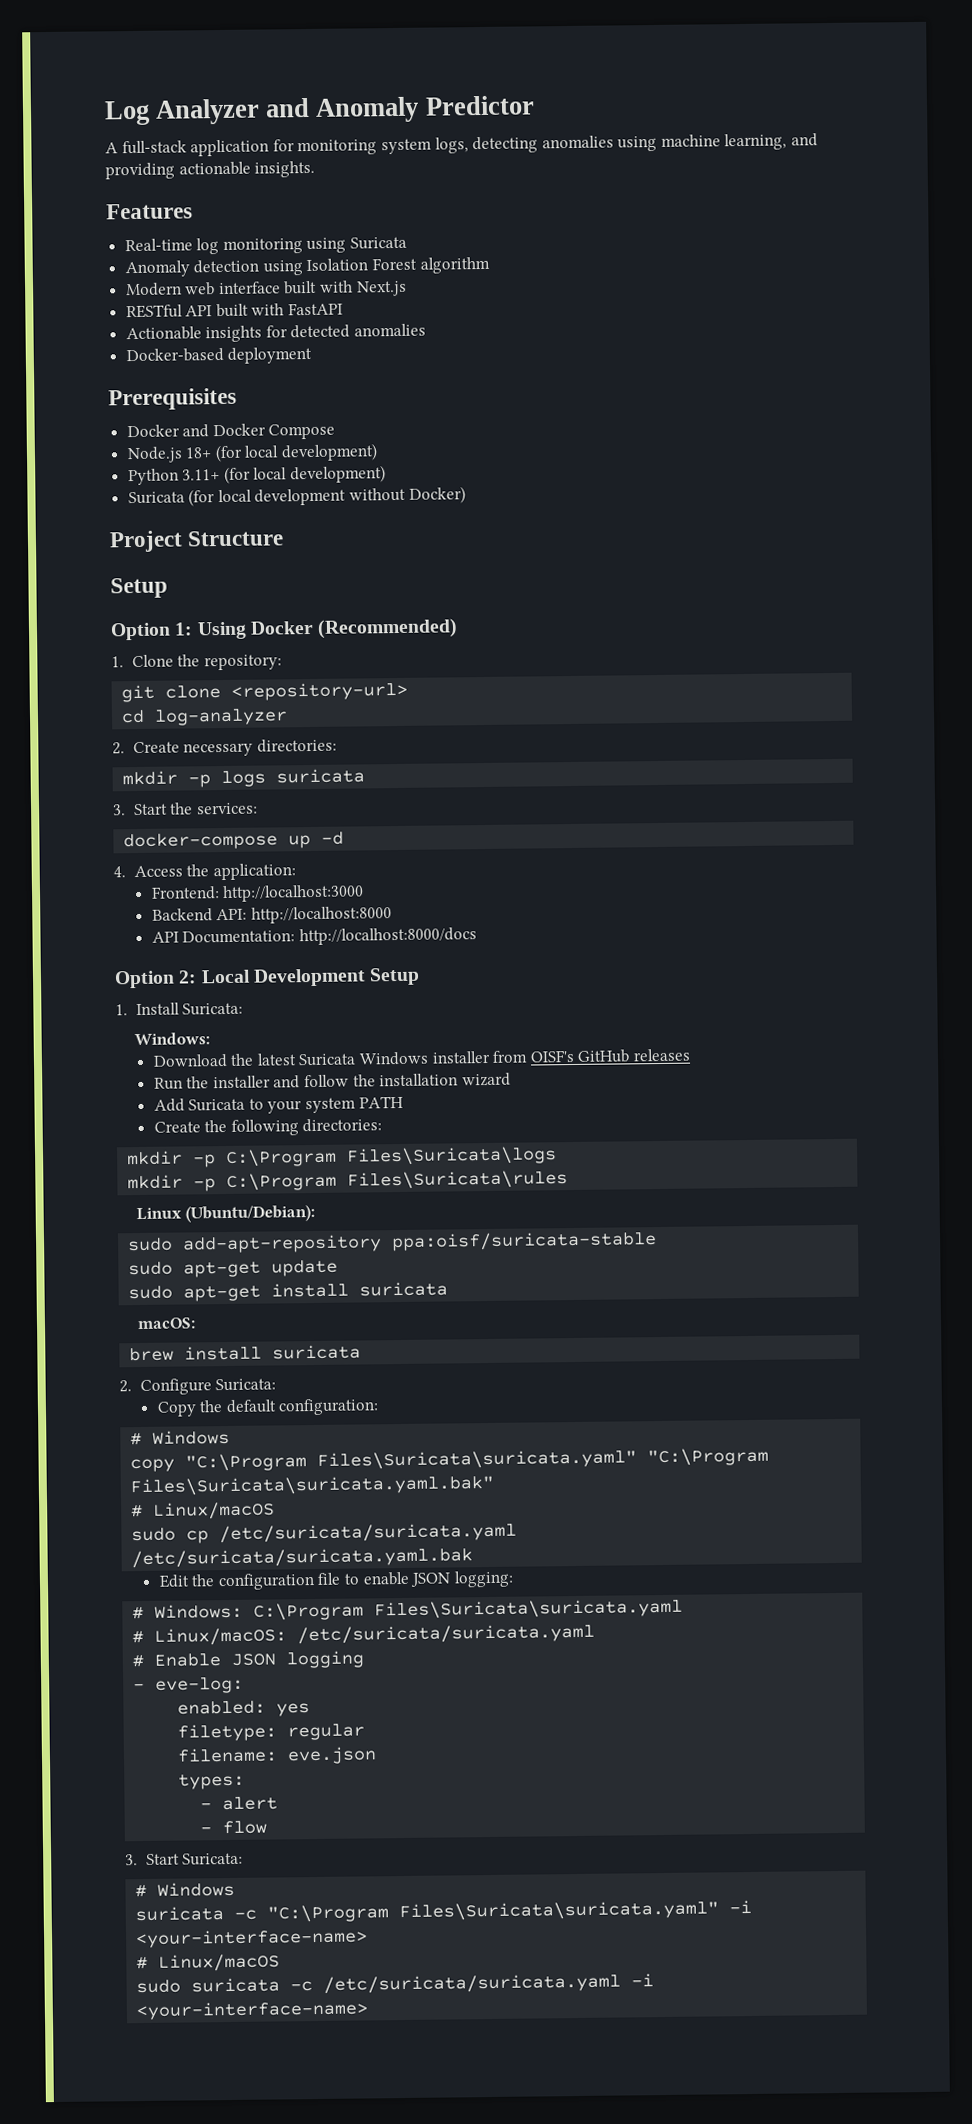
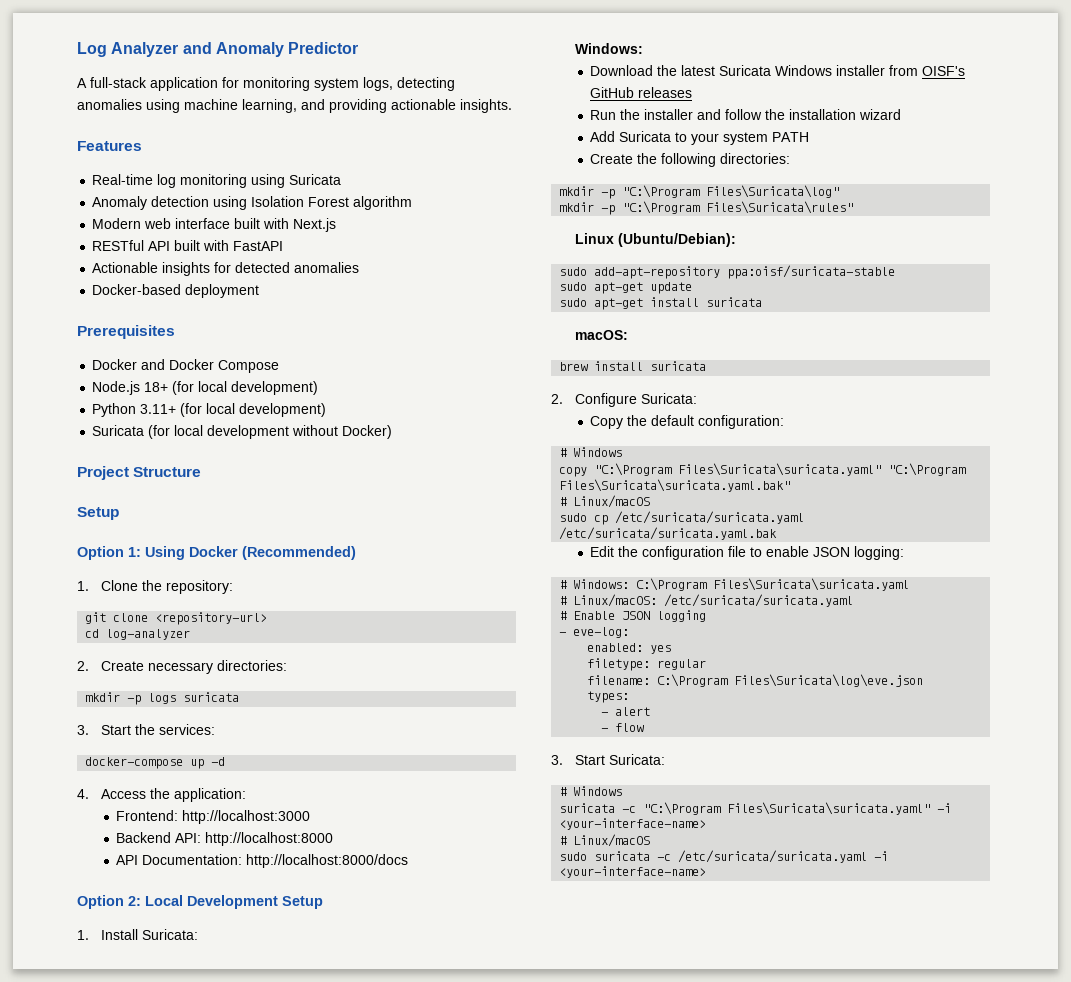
- mkdir -p C:\Program Files\Suricata\logs
- mkdir -p C:\Program Files\Suricata\rules
+ mkdir -p "C:\Program Files\Suricata\log"
+ mkdir -p "C:\Program Files\Suricata\rules"
- filename: eve.json
+ filename: C:\Program Files\Suricata\log\eve.json

